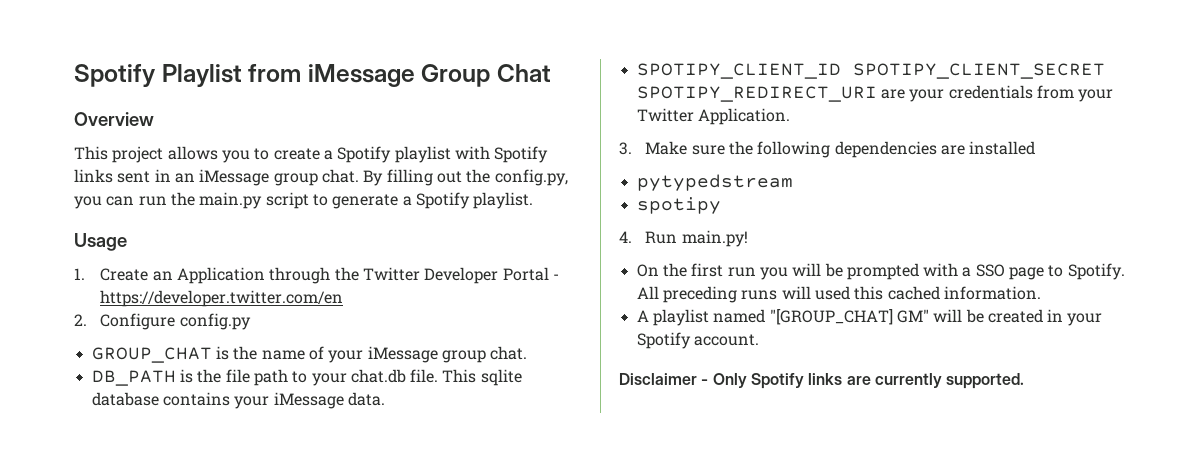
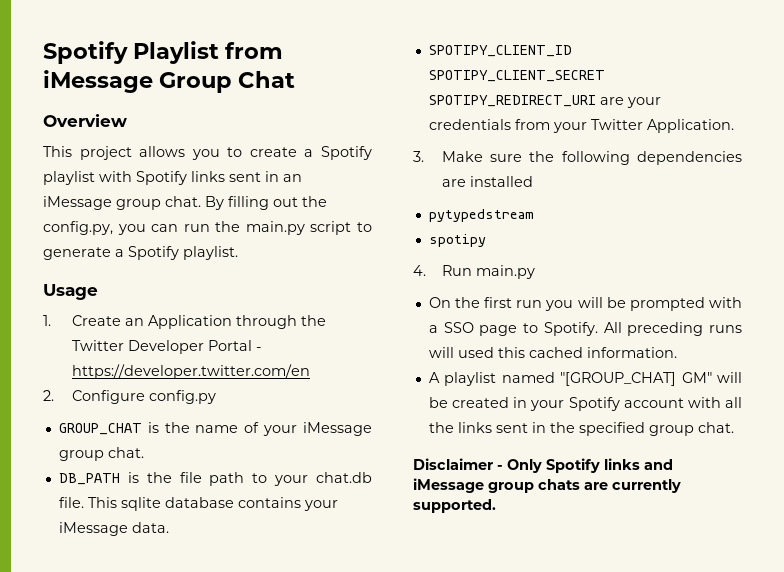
- 4. Run main.py!
+ 4. Run main.py
- A playlist named "[GROUP_CHAT] GM" will be created in your Spotify account.
+ A playlist named "[GROUP_CHAT] GM" will be created in your Spotify account with all the links sent in the specified group chat.
- Disclaimer - Only Spotify links are currently supported.
+ Disclaimer - Only Spotify links and iMessage group chats are currently supported.

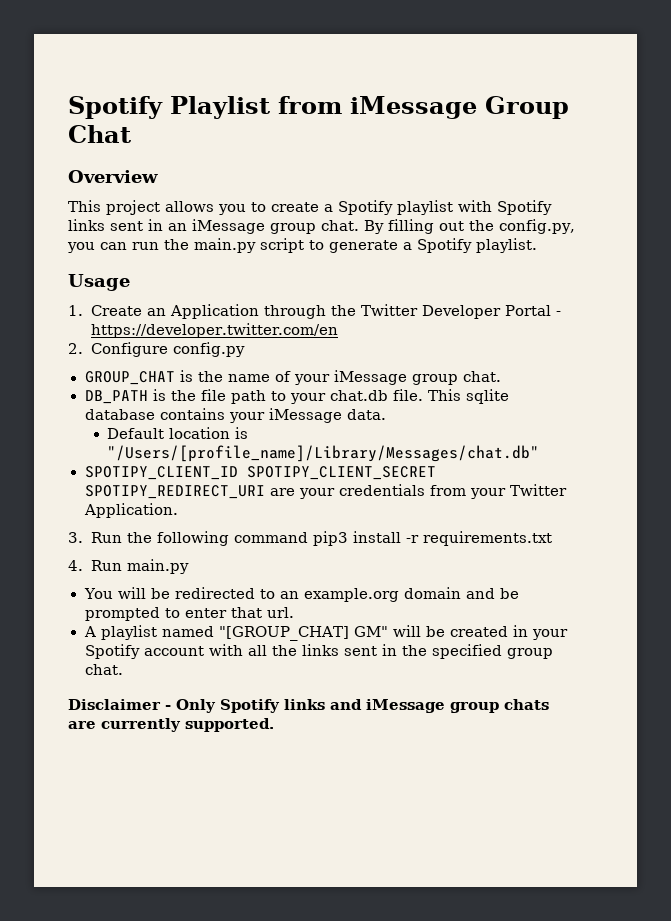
+ Default location is "/Users/[profile_name]/Library/Messages/chat.db"
- 3. Make sure the following dependencies are installed
- pytypedstream
- spotipy
+ 3. Run the following command pip3 install -r requirements.txt
  4. Run main.py
- On the first run you will be prompted with a SSO page to Spotify. All preceding runs will used this cached information.
+ You will be redirected to an example.org domain and be prompted to enter that url.

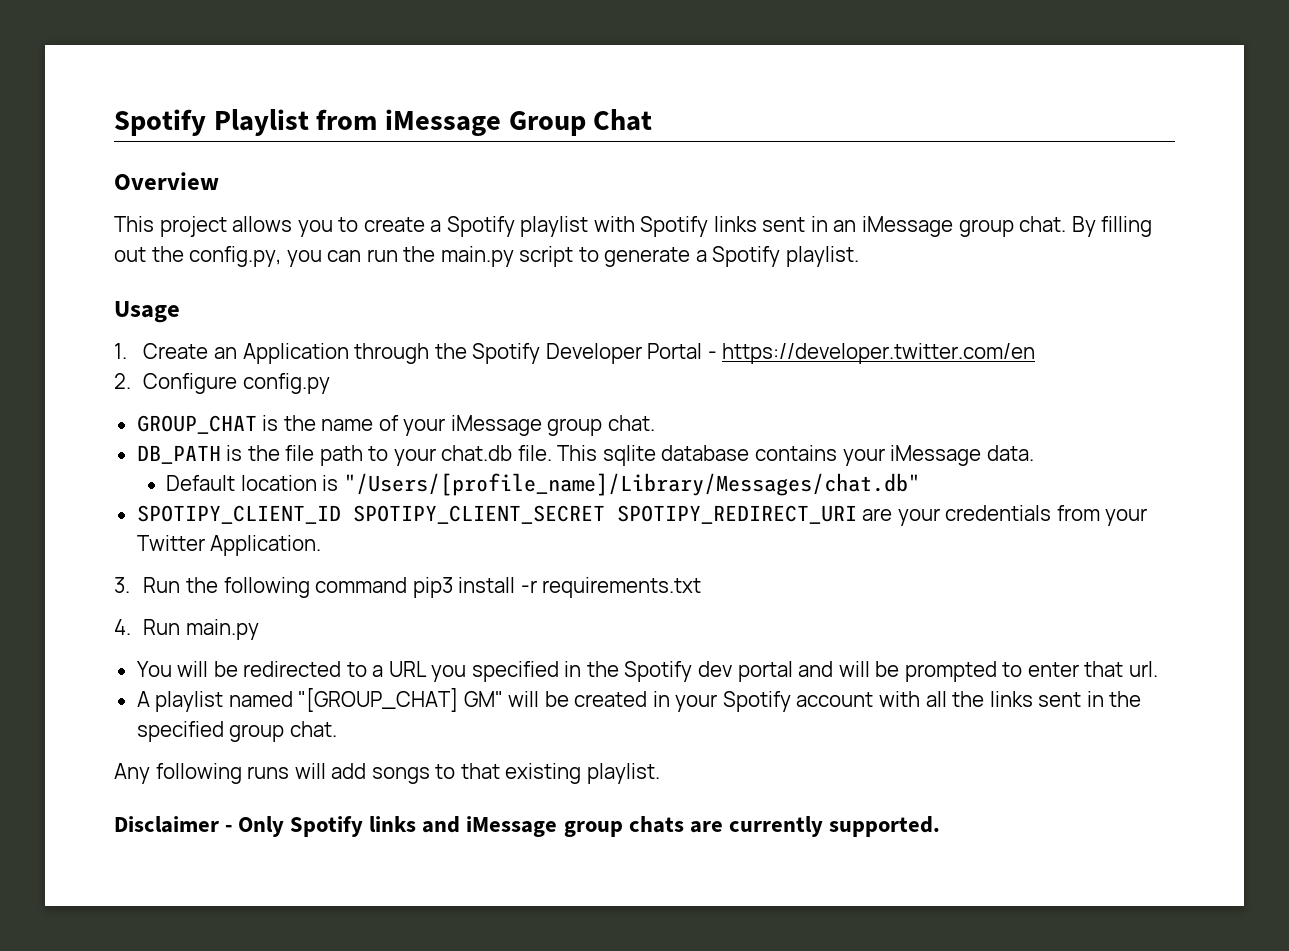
- 1. Create an Application through the Twitter Developer Portal - https://developer.twitter.com/en
+ 1. Create an Application through the Spotify Developer Portal - https://developer.twitter.com/en
- You will be redirected to an example.org domain and be prompted to enter that url.
+ You will be redirected to a URL you specified in the Spotify dev portal and will be prompted to enter that url.
+ Any following runs will add songs to that existing playlist.

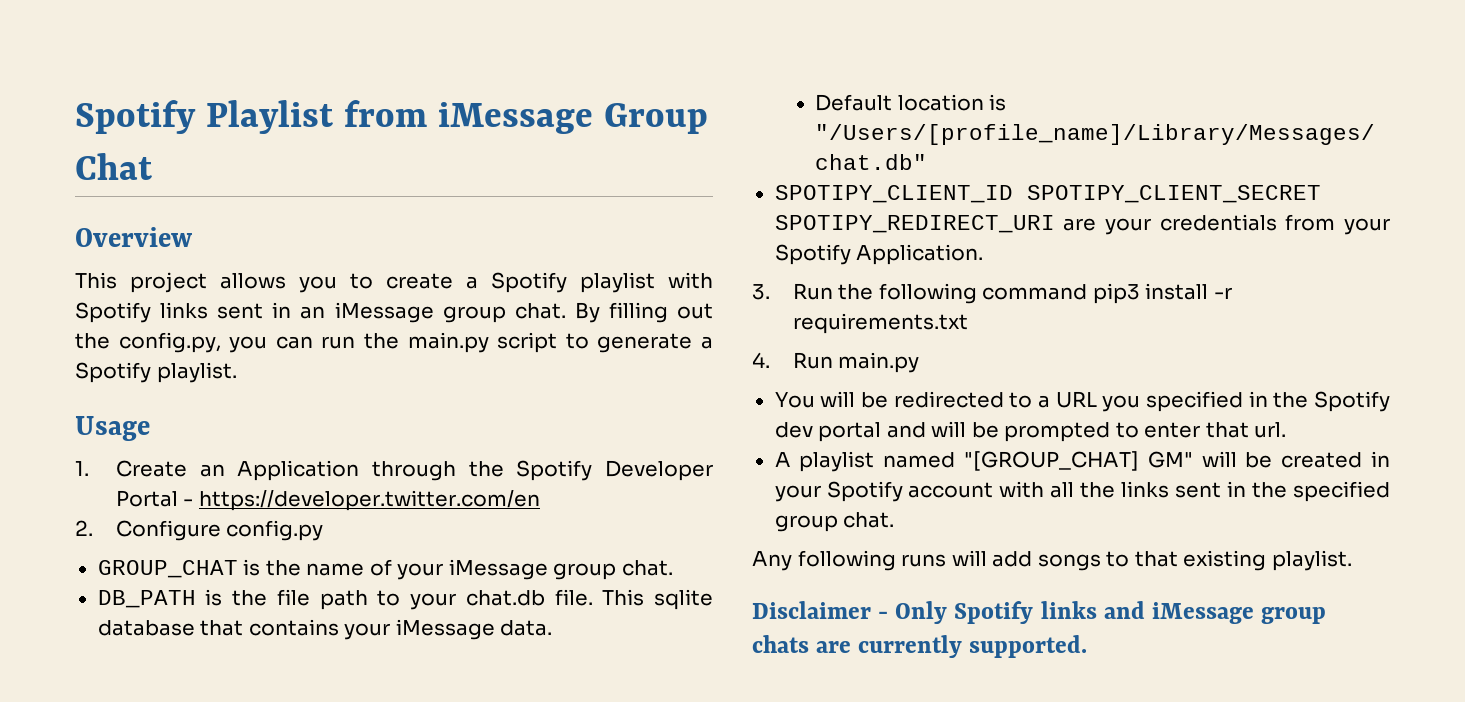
- This sqlite database contains your iMessage data.
+ This sqlite database that contains your iMessage data.
- SPOTIPY_CLIENT_ID SPOTIPY_CLIENT_SECRET SPOTIPY_REDIRECT_URI are your credentials from your Twitter Application.
+ SPOTIPY_CLIENT_ID SPOTIPY_CLIENT_SECRET SPOTIPY_REDIRECT_URI are your credentials from your Spotify Application.

